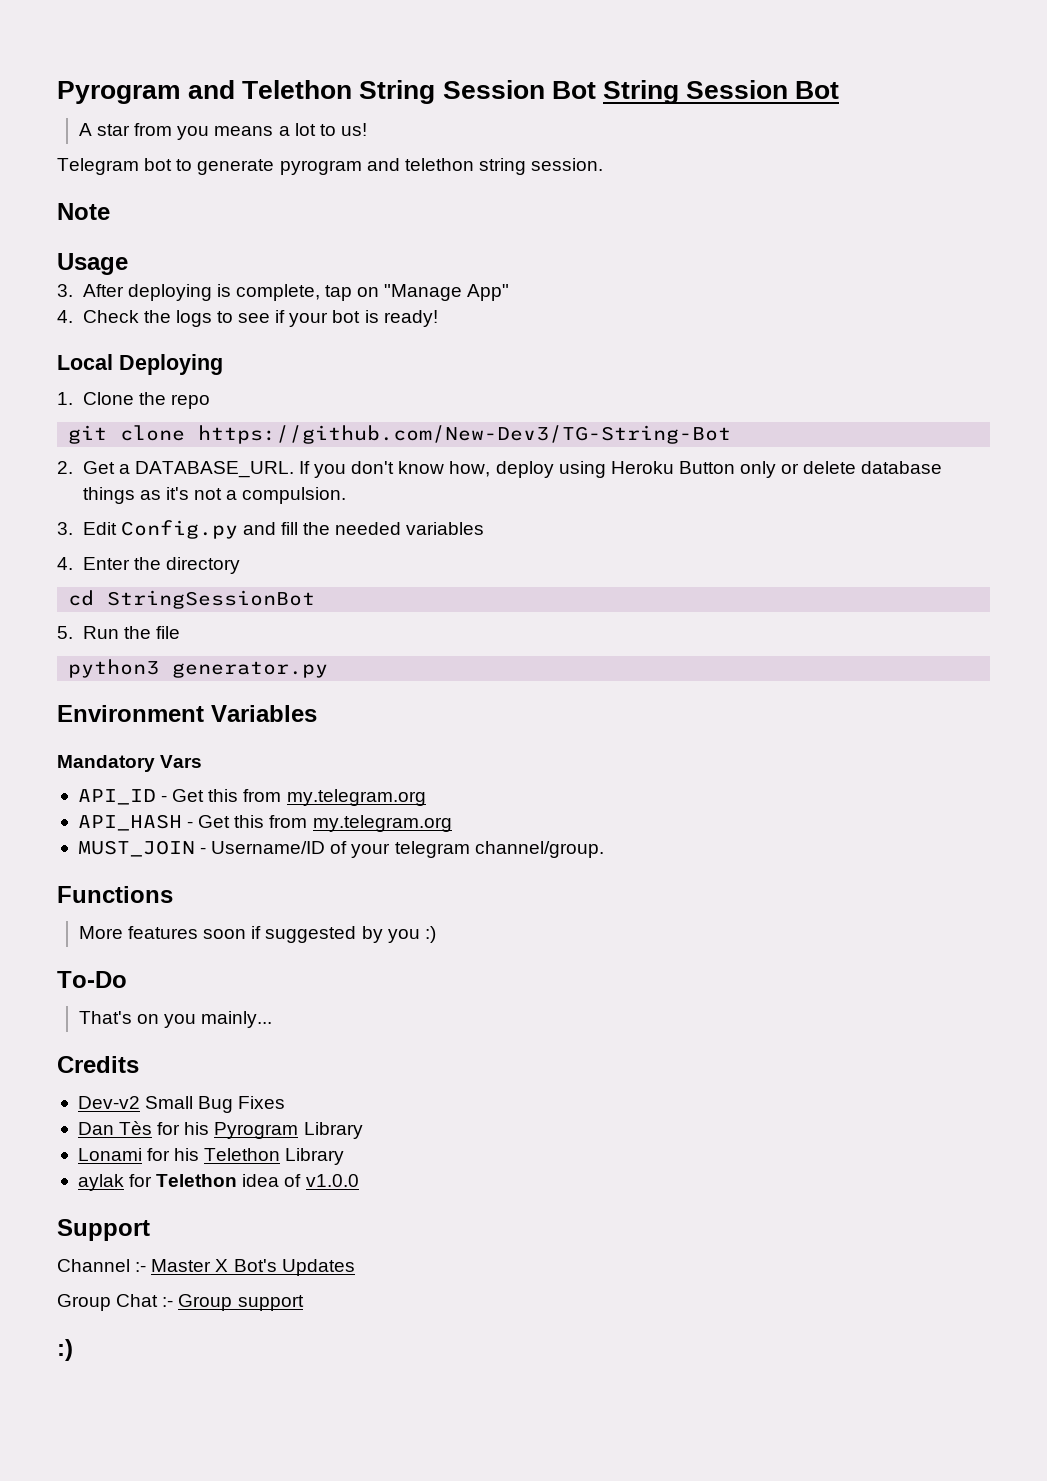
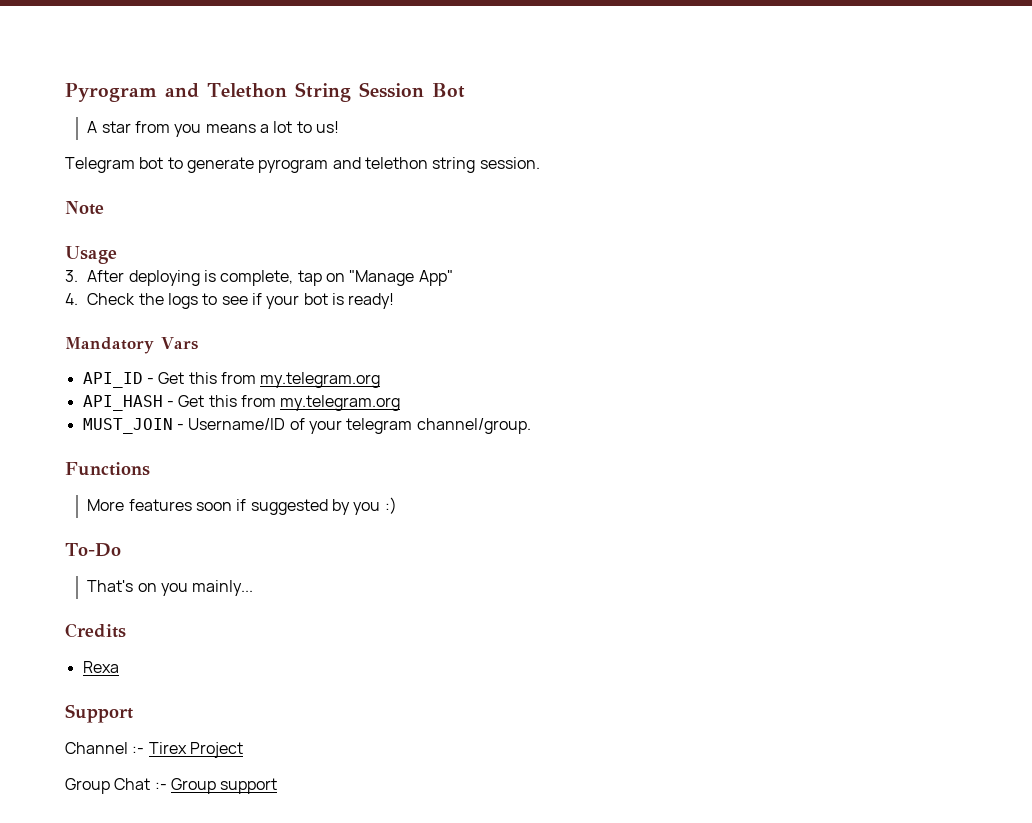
- Pyrogram and Telethon String Session Bot String Session Bot
+ Pyrogram and Telethon String Session Bot
- Local Deploying
- 1. Clone the repo
- git clone https://github.com/New-Dev3/TG-String-Bot
- 2. Get a DATABASE_URL. If you don't know how, deploy using Heroku Button only or delete database things as it's not a compulsion.
- 3. Edit Config.py and fill the needed variables
- 4. Enter the directory
- cd StringSessionBot
- 5. Run the file
- python3 generator.py
- Environment Variables
- Dev-v2 Small Bug Fixes
- Dan Tès for his Pyrogram Library
- Lonami for his Telethon Library
- aylak for Telethon idea of v1.0.0
+ Rexa
- Channel :- Master X Bot's Updates
+ Channel :- Tirex Project
  Group Chat :- Group support
- :)

